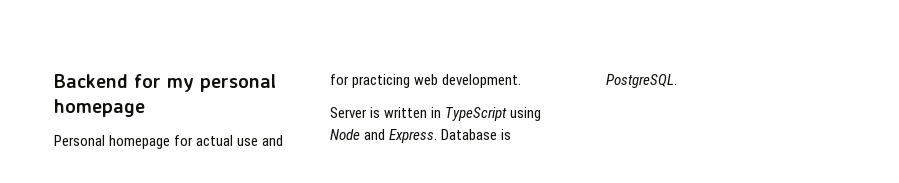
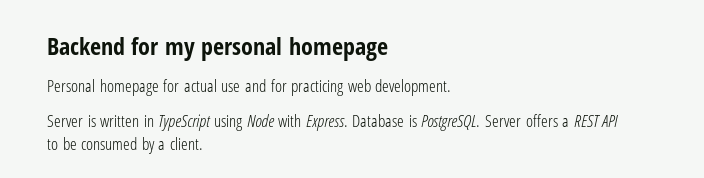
- Server is written in TypeScript using Node and Express.
+ Server is written in TypeScript using Node with Express.
+ Server offers a REST API to be consumed by a client.

